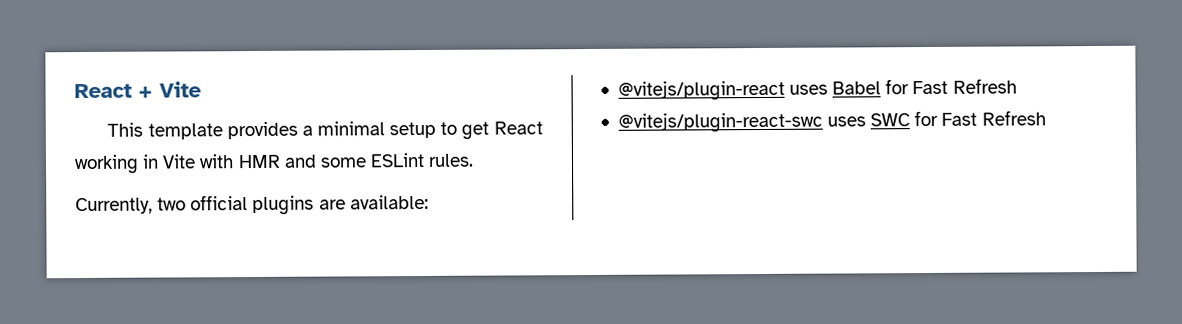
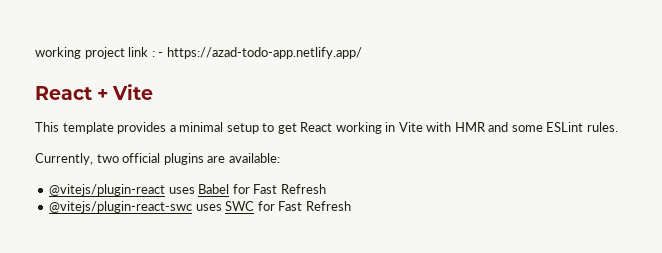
+ working project link : - https://azad-todo-app.netlify.app/

